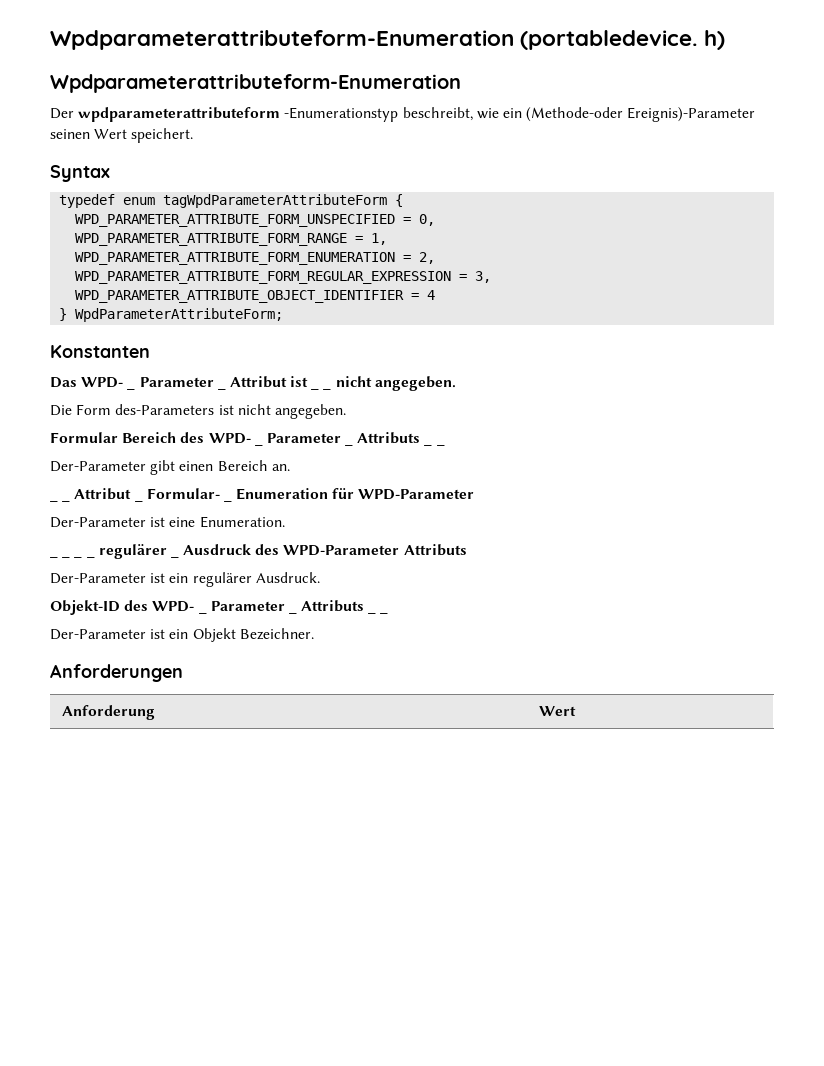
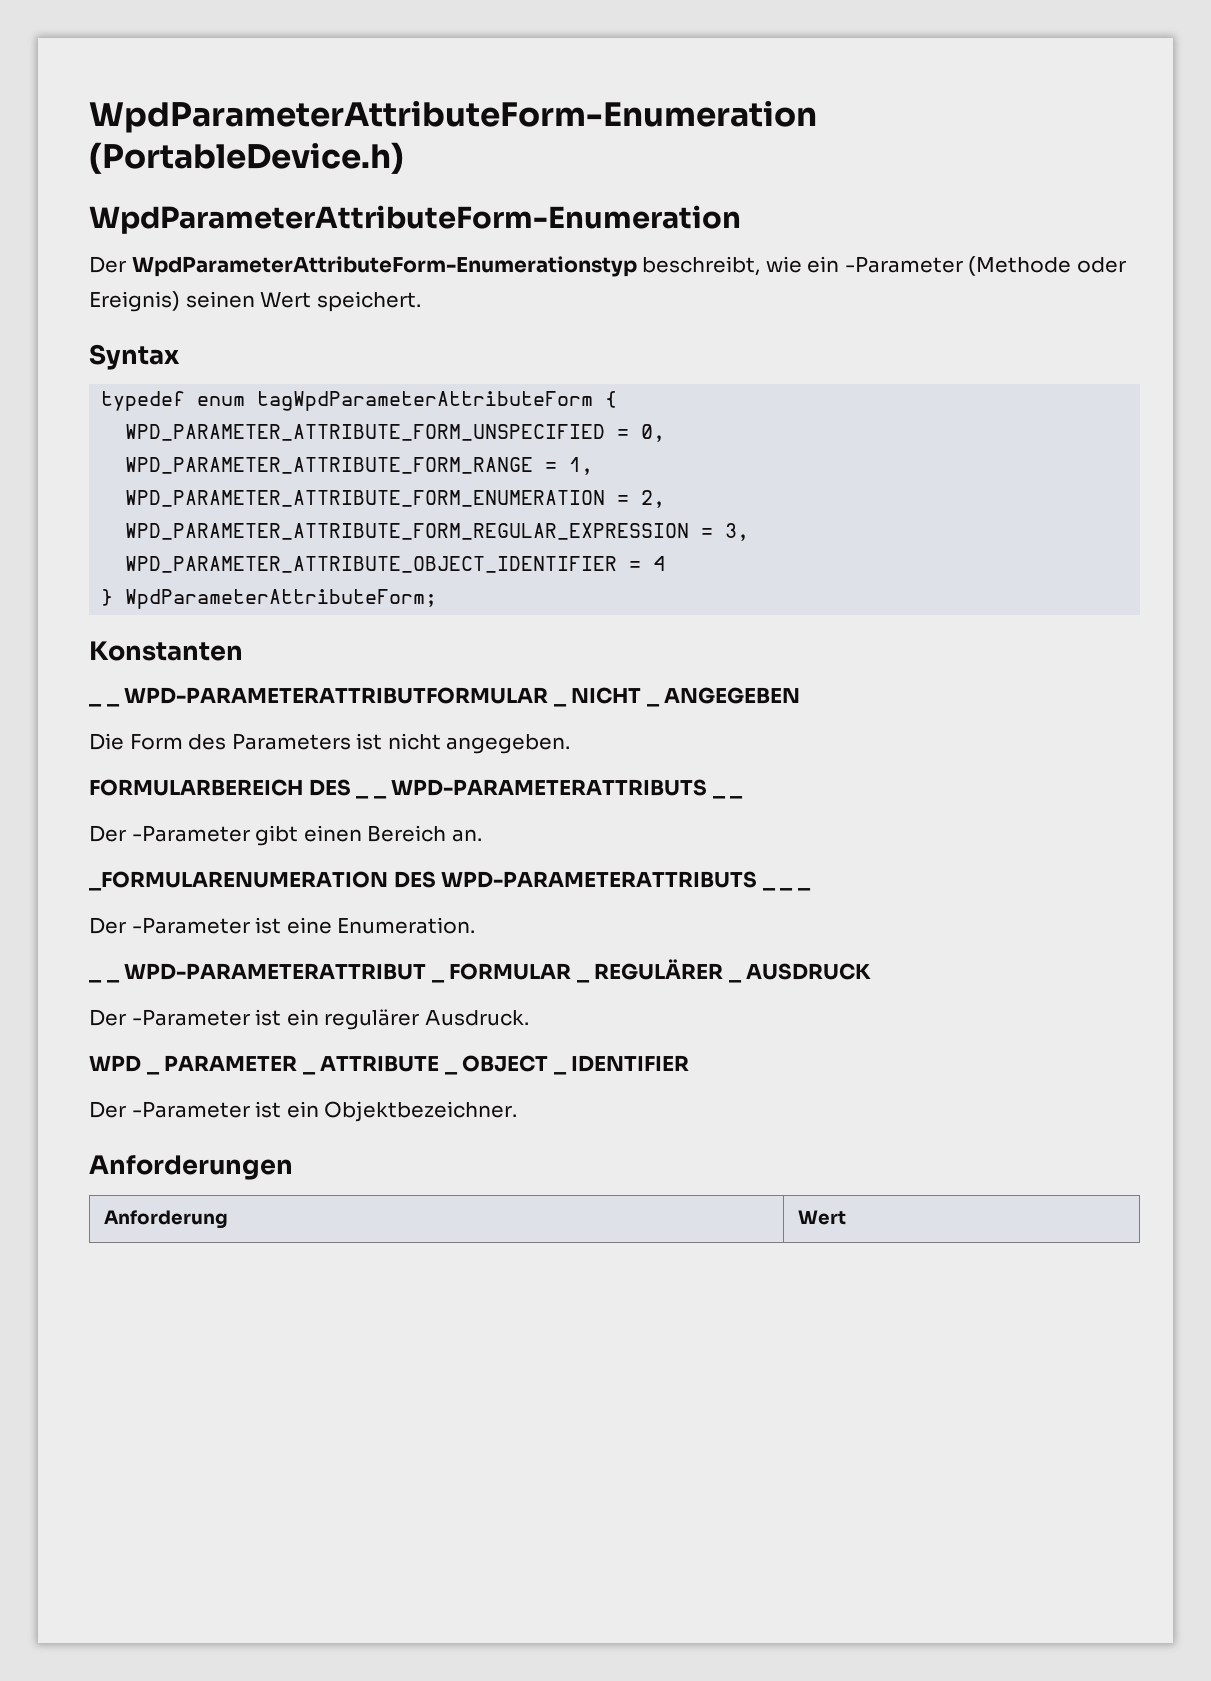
- Wpdparameterattributeform-Enumeration (portabledevice. h)
- Wpdparameterattributeform-Enumeration
- Der wpdparameterattributeform -Enumerationstyp beschreibt, wie ein (Methode-oder Ereignis)-Parameter seinen Wert speichert.
+ WpdParameterAttributeForm-Enumeration (PortableDevice.h)
+ WpdParameterAttributeForm-Enumeration
+ Der WpdParameterAttributeForm-Enumerationstyp beschreibt, wie ein -Parameter (Methode oder Ereignis) seinen Wert speichert.
- Das WPD- _ Parameter _ Attribut ist _ _ nicht angegeben.
+ _ _ WPD-PARAMETERATTRIBUTFORMULAR _ NICHT _ ANGEGEBEN
- Die Form des-Parameters ist nicht angegeben.
+ Die Form des Parameters ist nicht angegeben.
- Formular Bereich des WPD- _ Parameter _ Attributs _ _
- Der-Parameter gibt einen Bereich an.
+ FORMULARBEREICH DES _ _ WPD-PARAMETERATTRIBUTS _ _
+ Der -Parameter gibt einen Bereich an.
- _ _ Attribut _ Formular- _ Enumeration für WPD-Parameter
- Der-Parameter ist eine Enumeration.
+ _FORMULARENUMERATION DES WPD-PARAMETERATTRIBUTS _ _ _
+ Der -Parameter ist eine Enumeration.
- _ _ _ _ regulärer _ Ausdruck des WPD-Parameter Attributs
- Der-Parameter ist ein regulärer Ausdruck.
- Objekt-ID des WPD- _ Parameter _ Attributs _ _
- Der-Parameter ist ein Objekt Bezeichner.
+ _ _ WPD-PARAMETERATTRIBUT _ FORMULAR _ REGULÄRER _ AUSDRUCK
+ Der -Parameter ist ein regulärer Ausdruck.
+ WPD _ PARAMETER _ ATTRIBUTE _ OBJECT _ IDENTIFIER
+ Der -Parameter ist ein Objektbezeichner.

